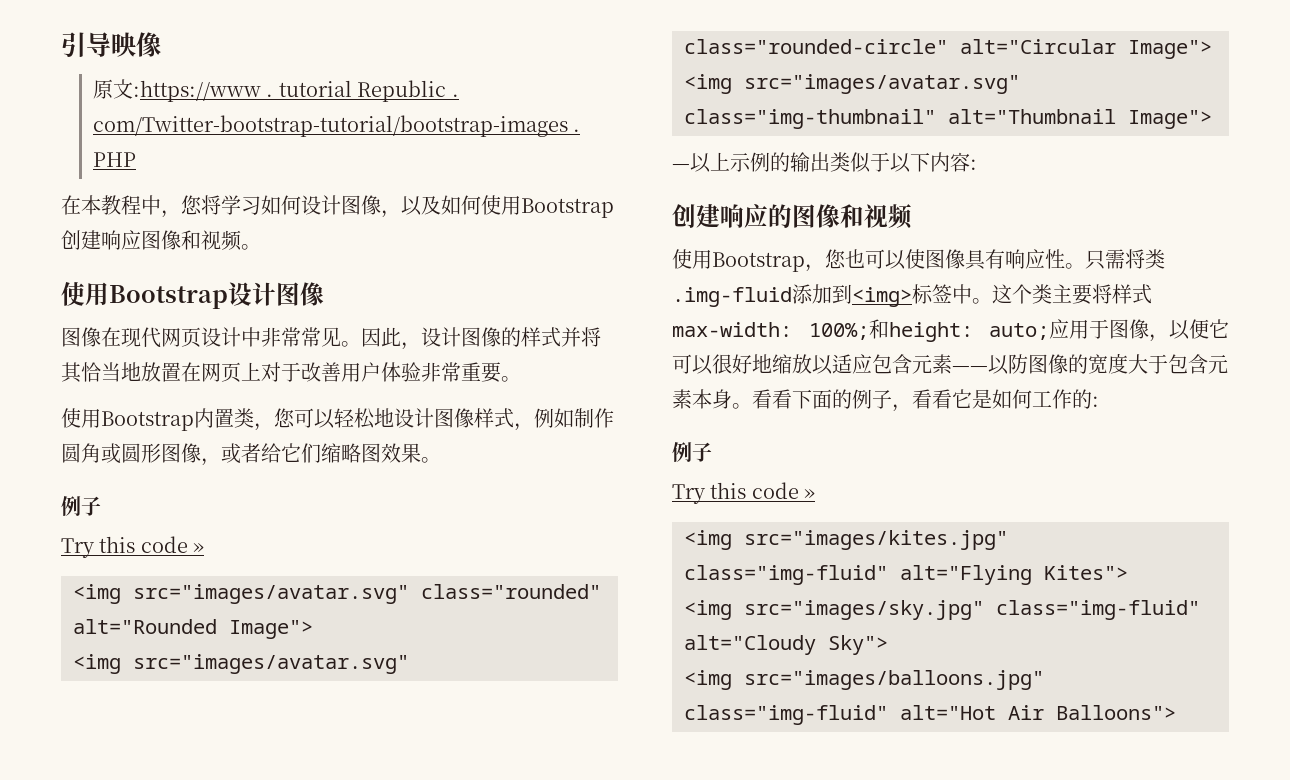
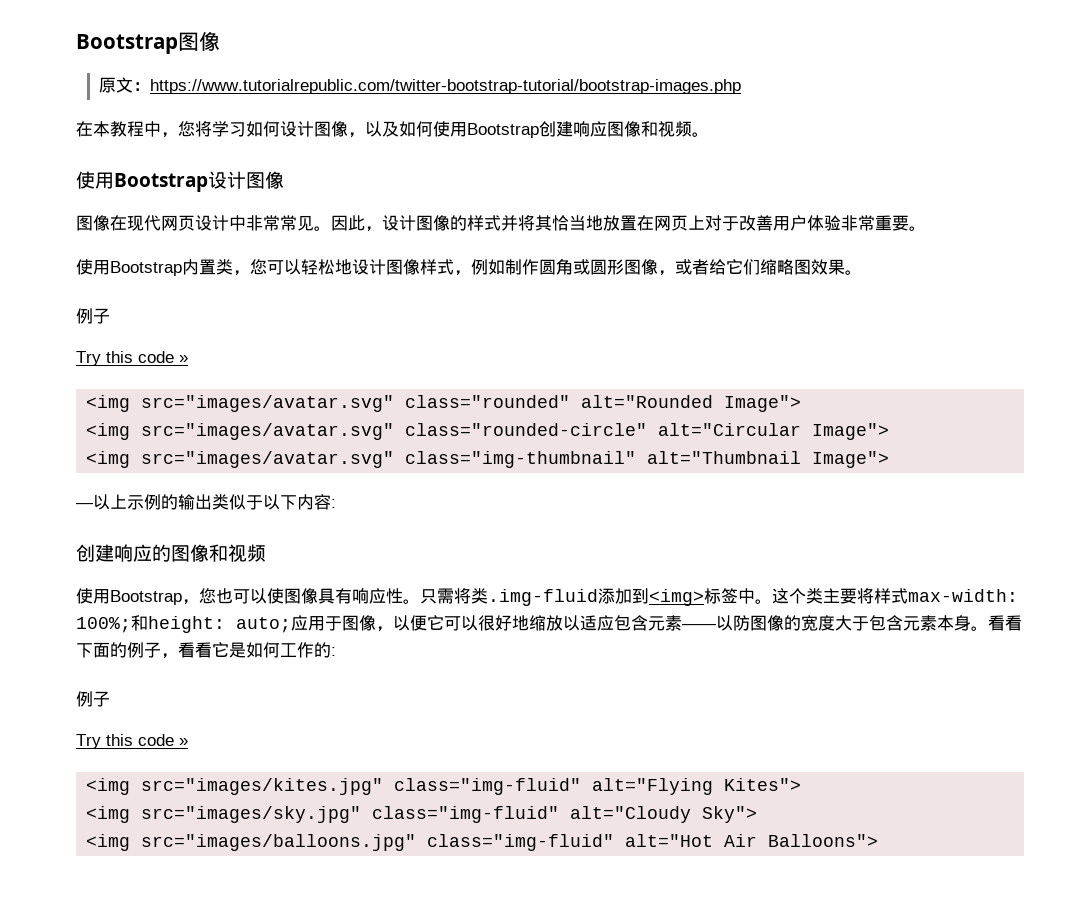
- 引导映像
+ Bootstrap图像
- 原文:https://www . tutorial Republic . com/Twitter-bootstrap-tutorial/bootstrap-images . PHP
+ 原文：https://www.tutorialrepublic.com/twitter-bootstrap-tutorial/bootstrap-images.php

